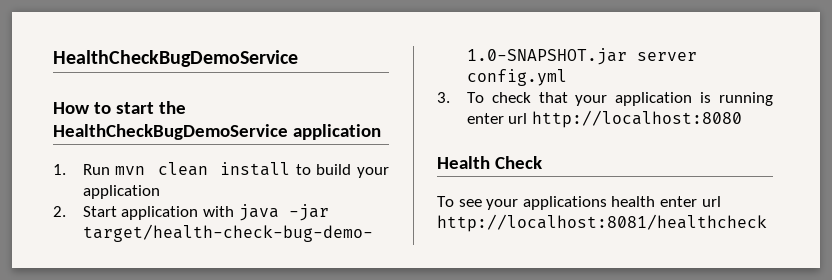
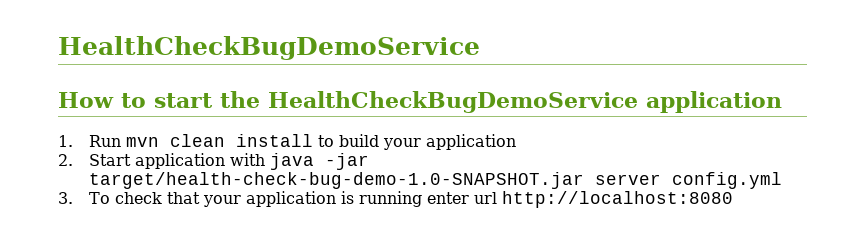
- Health Check
- To see your applications health enter url http://localhost:8081/healthcheck

